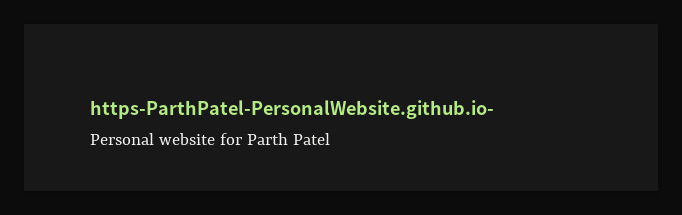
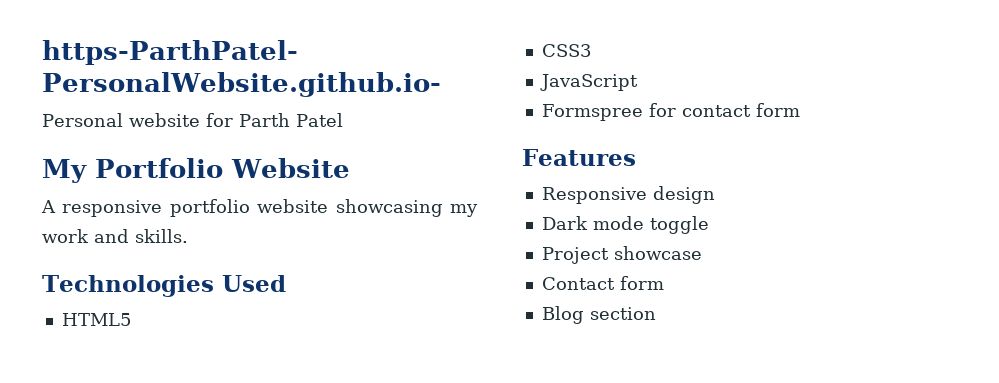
+ My Portfolio Website
+ A responsive portfolio website showcasing my work and skills.
+ Technologies Used
+ HTML5
+ CSS3
+ JavaScript
+ Formspree for contact form
+ Features
+ Responsive design
+ Dark mode toggle
+ Project showcase
+ Contact form
+ Blog section

